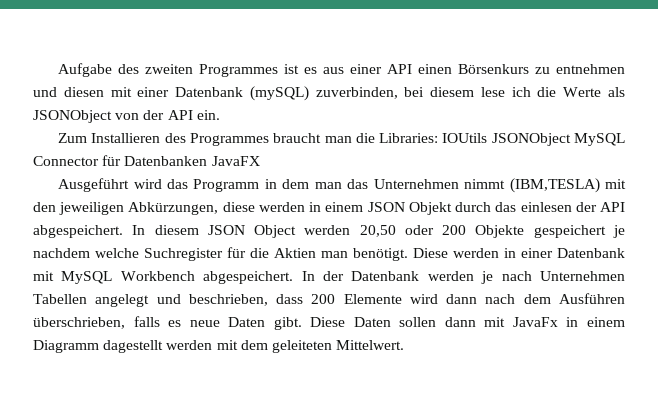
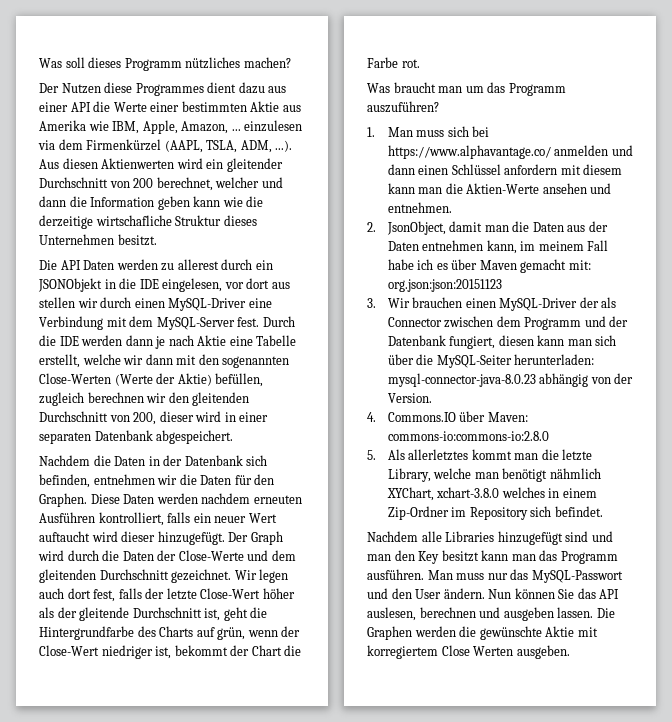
- Aufgabe des zweiten Programmes ist es aus einer API einen Börsenkurs zu entnehmen und diesen mit einer Datenbank (mySQL) zuverbinden, bei diesem lese ich die Werte als JSONObject von der API ein.
- Zum Installieren des Programmes braucht man die Libraries: IOUtils JSONObject MySQL Connector für Datenbanken JavaFX
- Ausgeführt wird das Programm in dem man das Unternehmen nimmt (IBM,TESLA) mit den jeweiligen Abkürzungen, diese werden in einem JSON Objekt durch das einlesen der API abgespeichert. In diesem JSON Object werden 20,50 oder 200 Objekte gespeichert je nachdem welche Suchregister für die Aktien man benötigt. Diese werden in einer Datenbank mit MySQL Workbench abgespeichert. In der Datenbank werden je nach Unternehmen Tabellen angelegt und beschrieben, dass 200 Elemente wird dann nach dem Ausführen überschrieben, falls es neue Daten gibt. Diese Daten sollen dann mit JavaFx in einem Diagramm dagestellt werden mit dem geleiteten Mittelwert.
+ Was soll dieses Programm nützliches machen?
+ Der Nutzen diese Programmes dient dazu aus einer API die Werte einer bestimmten Aktie aus Amerika wie IBM, Apple, Amazon, ... einzulesen via dem Firmenkürzel (AAPL, TSLA, ADM, ...). Aus diesen Aktienwerten wird ein gleitender Durchschnitt von 200 berechnet, welcher und dann die Information geben kann wie die derzeitige wirtschafliche Struktur dieses Unternehmen besitzt.
+ Die API Daten werden zu allerest durch ein JSONObjekt in die IDE eingelesen, vor dort aus stellen wir durch einen MySQL-Driver eine Verbindung mit dem MySQL-Server fest. Durch die IDE werden dann je nach Aktie eine Tabelle erstellt, welche wir dann mit den sogenannten Close-Werten (Werte der Aktie) befüllen, zugleich berechnen wir den gleitenden Durchschnitt von 200, dieser wird in einer separaten Datenbank abgespeichert.
+ Nachdem die Daten in der Datenbank sich befinden, entnehmen wir die Daten für den Graphen. Diese Daten werden nachdem erneuten Ausführen kontrolliert, falls ein neuer Wert auftaucht wird dieser hinzugefügt. Der Graph wird durch die Daten der Close-Werte und dem gleitenden Durchschnitt gezeichnet. Wir legen auch dort fest, falls der letzte Close-Wert höher als der gleitende Durchschnitt ist, geht die Hintergrundfarbe des Charts auf grün, wenn der Close-Wert niedriger ist, bekommt der Chart die Farbe rot.
+ Was braucht man um das Programm auszuführen?
+ 1. Man muss sich bei https://www.alphavantage.co/ anmelden und dann einen Schlüssel anfordern mit diesem kann man die Aktien-Werte ansehen und entnehmen.
+ 2. JsonObject, damit man die Daten aus der Daten entnehmen kann, im meinem Fall habe ich es über Maven gemacht mit: org.json:json:20151123
+ 3. Wir brauchen einen MySQL-Driver der als Connector zwischen dem Programm und der Datenbank fungiert, diesen kann man sich über die MySQL-Seiter herunterladen: mysql-connector-java-8.0.23 abhängig von der Version.
+ 4. Commons.IO über Maven: commons-io:commons-io:2.8.0
+ 5. Als allerletztes kommt man die letzte Library, welche man benötigt nähmlich XYChart, xchart-3.8.0 welches in einem Zip-Ordner im Repository sich befindet.
+ Nachdem alle Libraries hinzugefügt sind und man den Key besitzt kann man das Programm ausführen. Man muss nur das MySQL-Passwort und den User ändern. Nun können Sie das API auslesen, berechnen und ausgeben lassen. Die Graphen werden die gewünschte Aktie mit korregiertem Close Werten ausgeben.

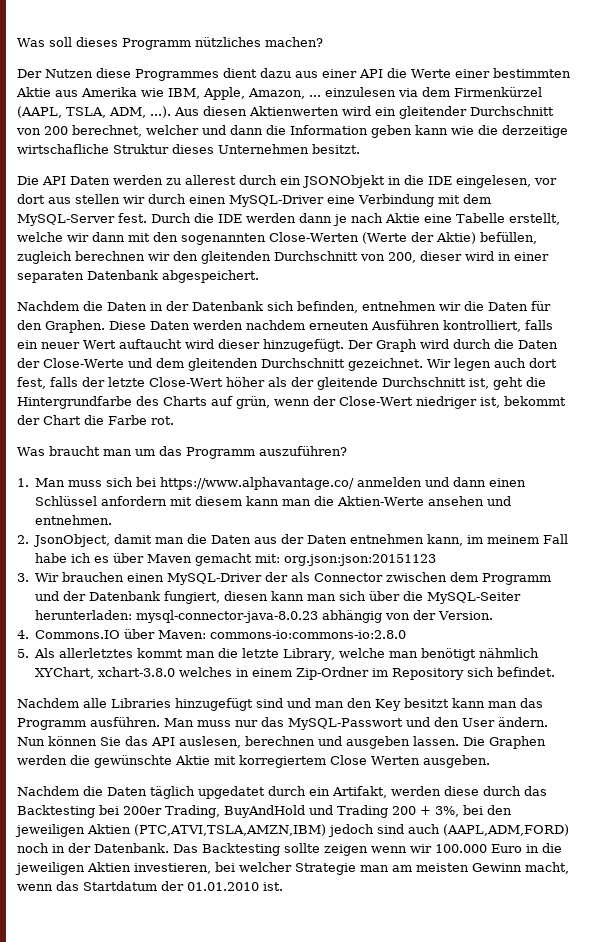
+ Nachdem die Daten täglich upgedatet durch ein Artifakt, werden diese durch das Backtesting bei 200er Trading, BuyAndHold und Trading 200 + 3%, bei den jeweiligen Aktien (PTC,ATVI,TSLA,AMZN,IBM) jedoch sind auch (AAPL,ADM,FORD) noch in der Datenbank. Das Backtesting sollte zeigen wenn wir 100.000 Euro in die jeweiligen Aktien investieren, bei welcher Strategie man am meisten Gewinn macht, wenn das Startdatum der 01.01.2010 ist.

